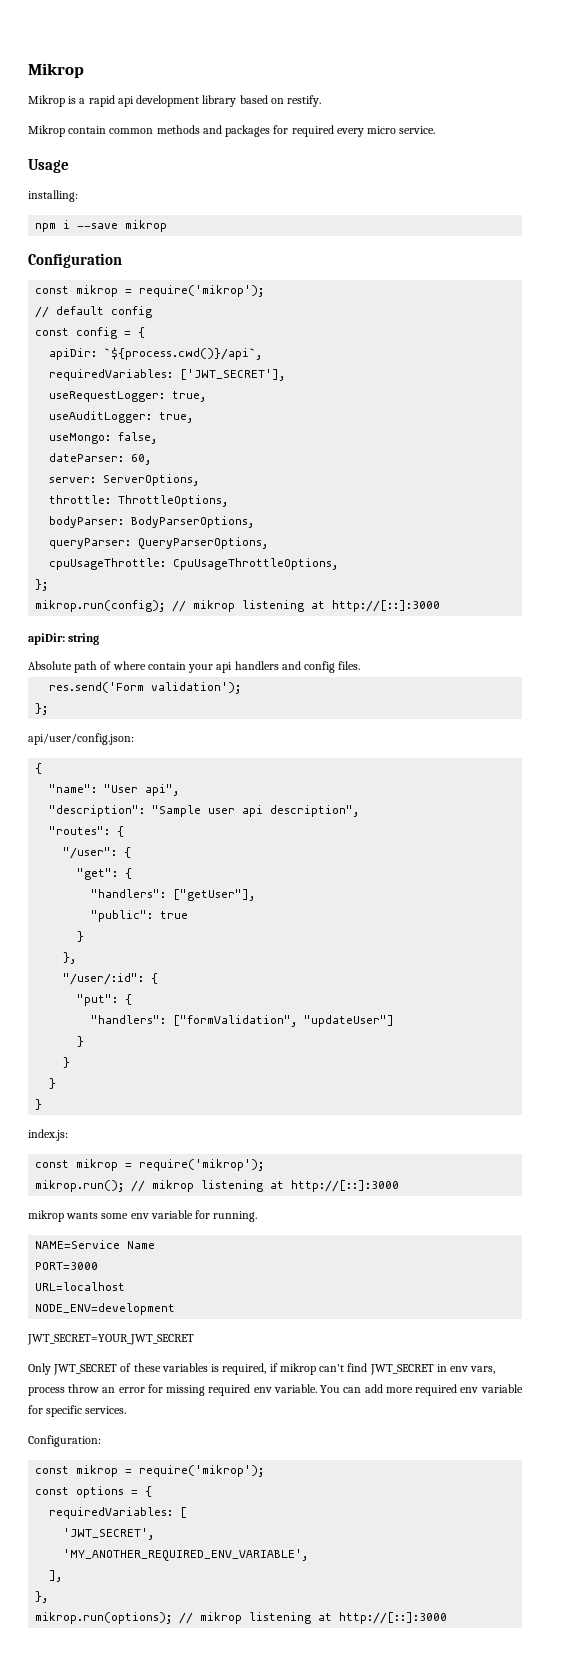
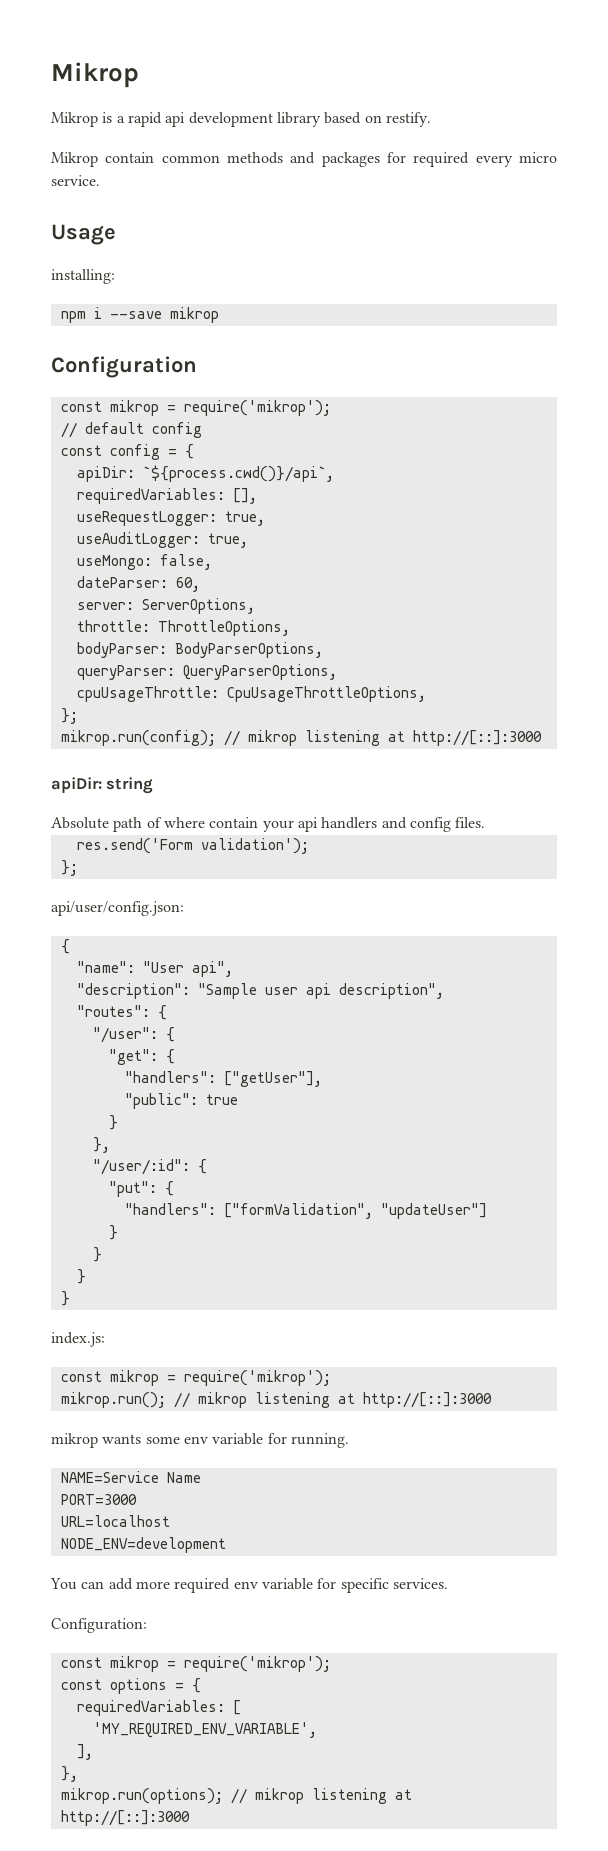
- requiredVariables: ['JWT_SECRET'],
+ requiredVariables: [],
- JWT_SECRET=YOUR_JWT_SECRET
- Only JWT_SECRET of these variables is required, if mikrop can't find JWT_SECRET in env vars, process throw an error for missing required env variable.
- 'JWT_SECRET',
- 'MY_ANOTHER_REQUIRED_ENV_VARIABLE',
+ 'MY_REQUIRED_ENV_VARIABLE',

